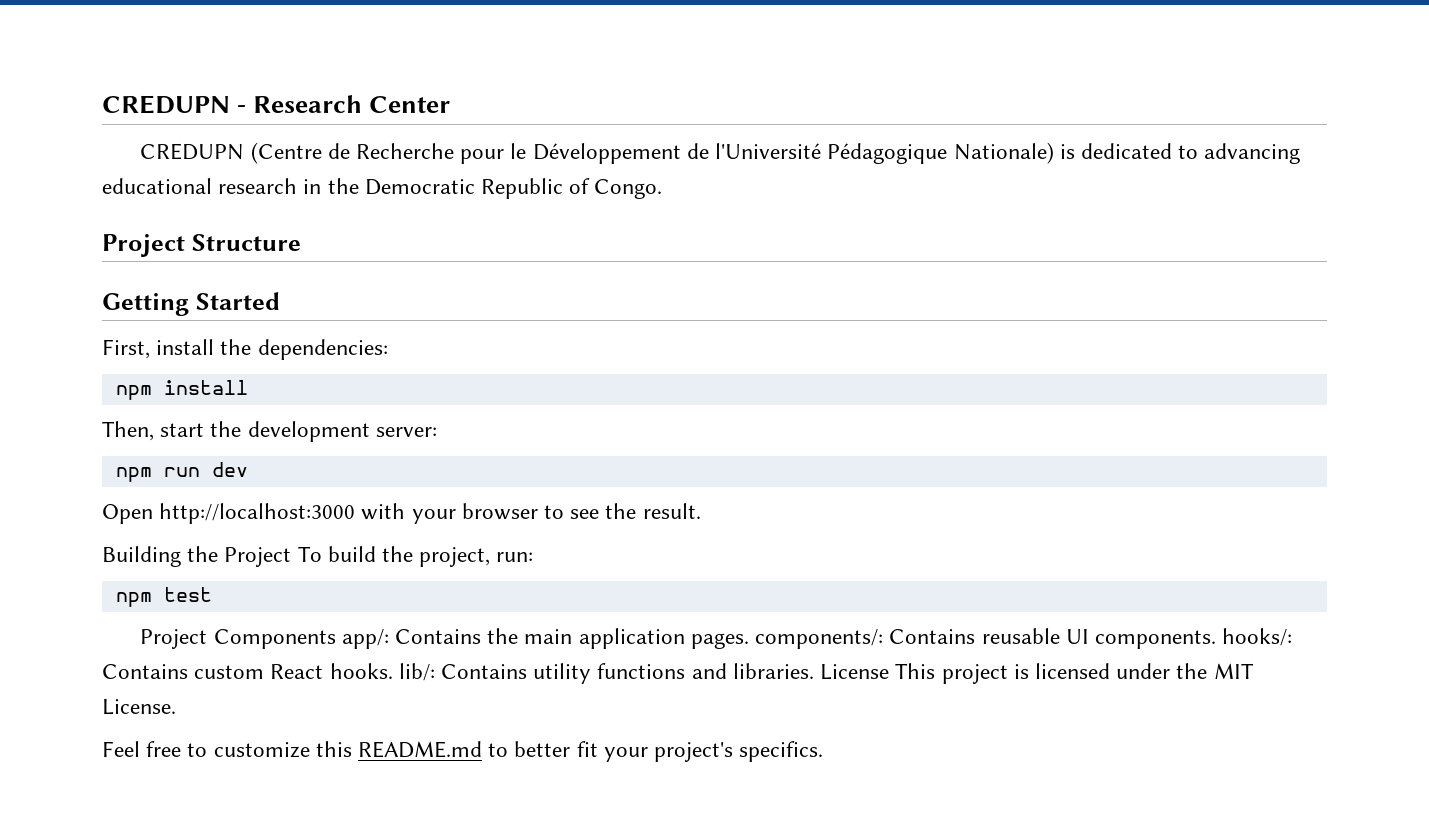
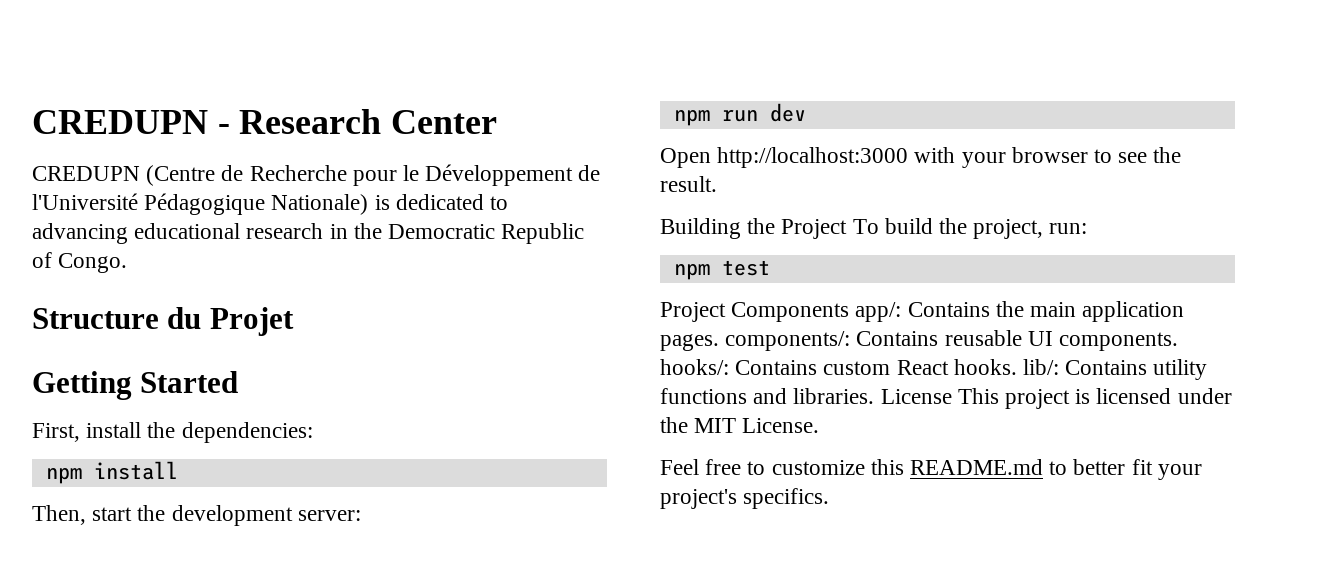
- Project Structure
+ Structure du Projet

